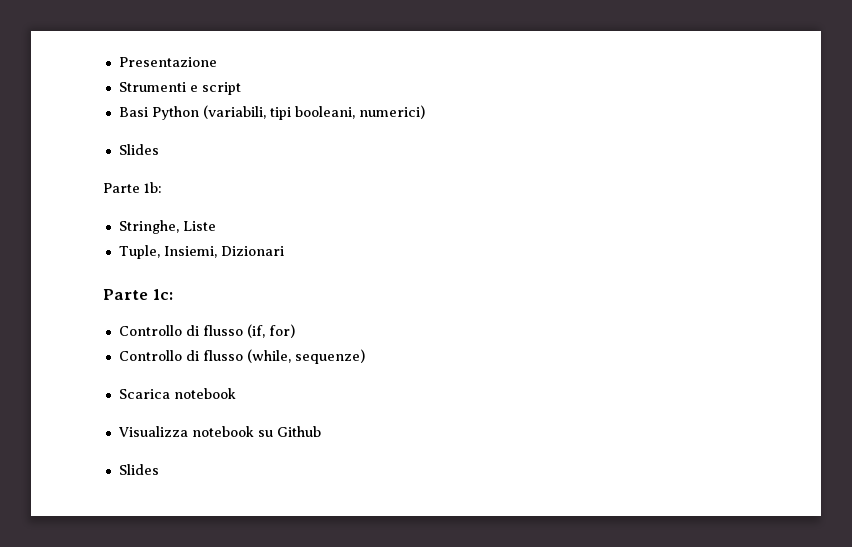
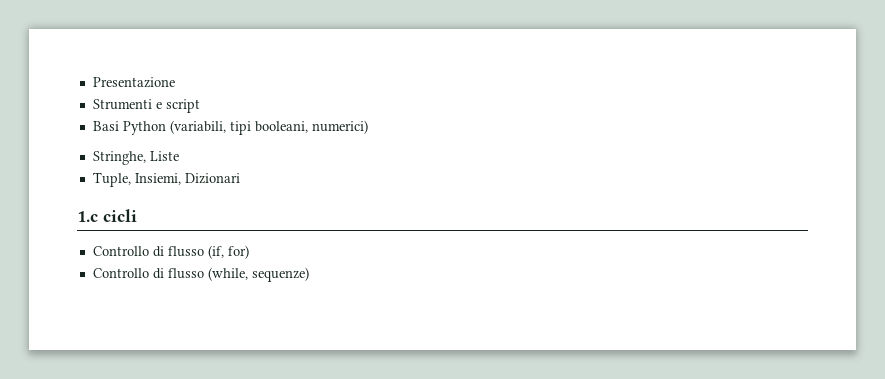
  Basi Python (variabili, tipi booleani, numerici)
- Slides
- Parte 1b:
- Parte 1c:
+ 1.c cicli
- Scarica notebook
- Visualizza notebook su Github
- Slides

